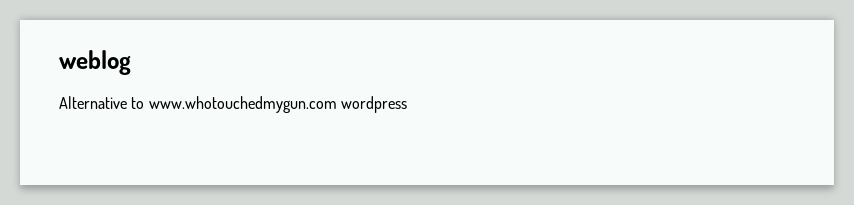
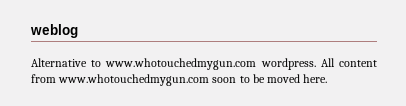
- Alternative to www.whotouchedmygun.com wordpress
+ Alternative to www.whotouchedmygun.com wordpress. All content from www.whotouchedmygun.com soon to be moved here.

